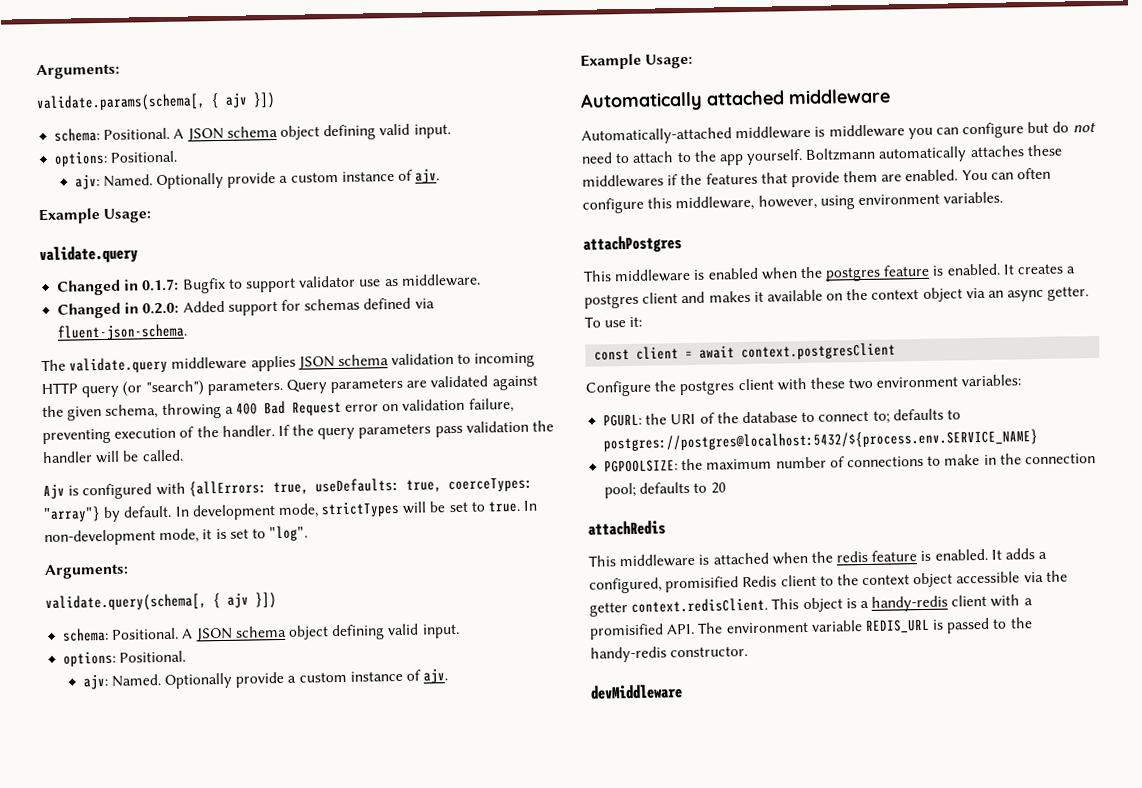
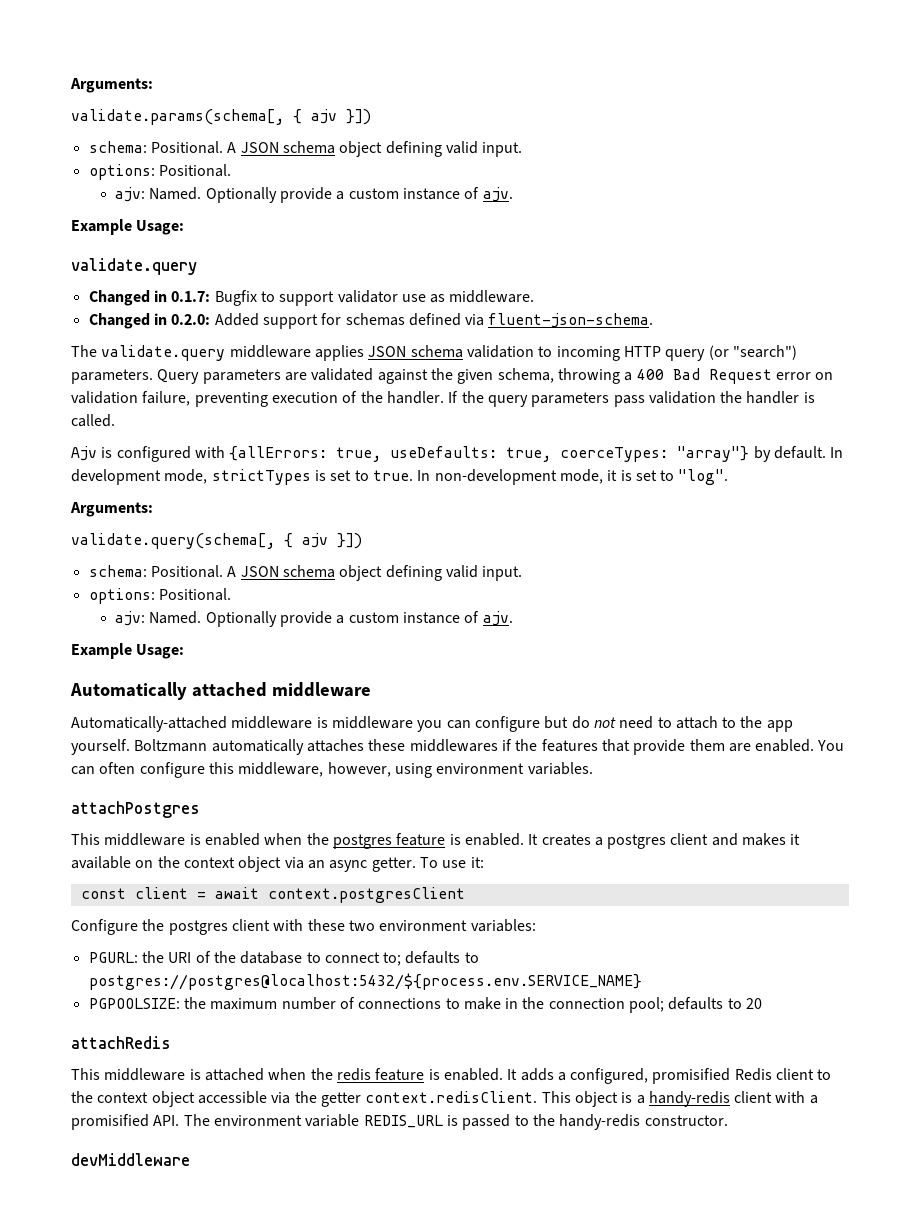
- If the query parameters pass validation the handler will be called.
+ If the query parameters pass validation the handler is called.
- In development mode, strictTypes will be set to true.
+ In development mode, strictTypes is set to true.

